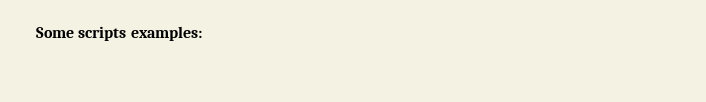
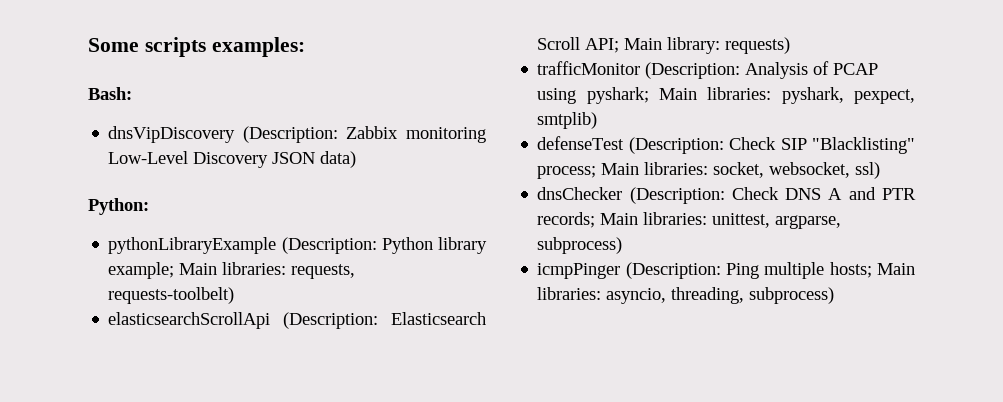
+ Bash:
+ dnsVipDiscovery (Description: Zabbix monitoring Low-Level Discovery JSON data)
+ Python:
+ pythonLibraryExample (Description: Python library example; Main libraries: requests, requests-toolbelt)
+ elasticsearchScrollApi (Description: Elasticsearch Scroll API; Main library: requests)
+ trafficMonitor (Description: Analysis of PCAP using pyshark; Main libraries: pyshark, pexpect, smtplib)
+ defenseTest (Description: Check SIP "Blacklisting" process; Main libraries: socket, websocket, ssl)
+ dnsChecker (Description: Check DNS A and PTR records; Main libraries: unittest, argparse, subprocess)
+ icmpPinger (Description: Ping multiple hosts; Main libraries: asyncio, threading, subprocess)

